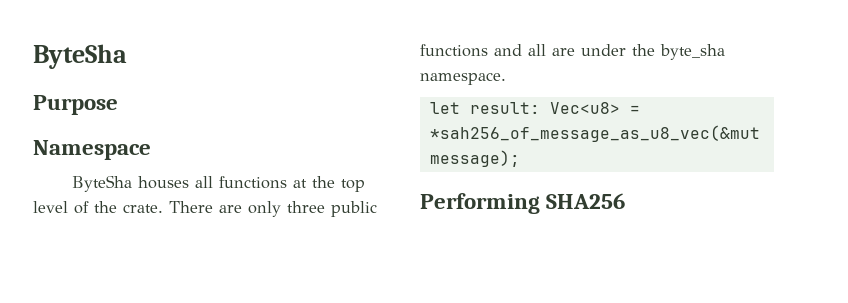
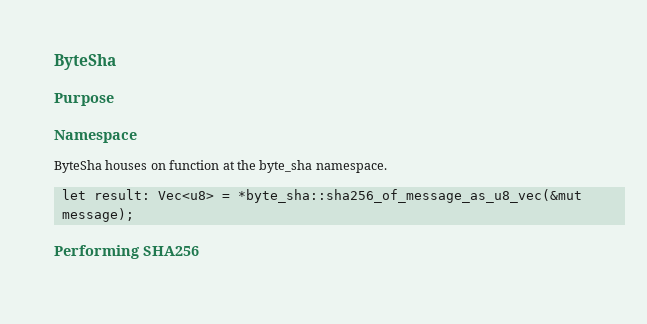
- ByteSha houses all functions at the top level of the crate. There are only three public functions and all are under the byte_sha namespace.
+ ByteSha houses on function at the byte_sha namespace.
- let result: Vec<u8> = *sah256_of_message_as_u8_vec(&mut message);
+ let result: Vec<u8> = *byte_sha::sha256_of_message_as_u8_vec(&mut message);

